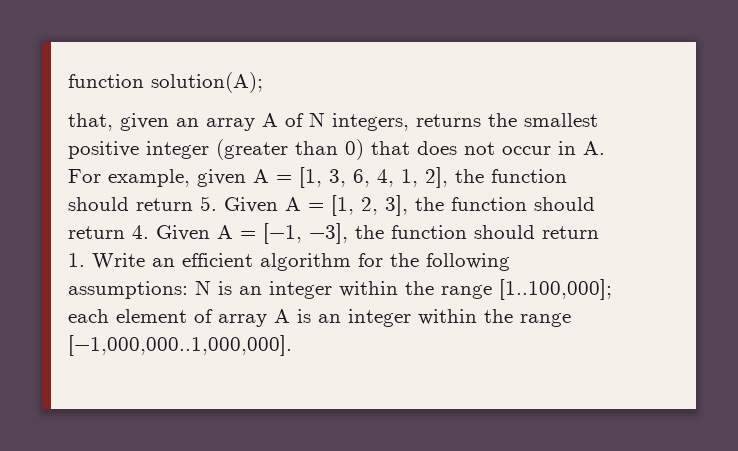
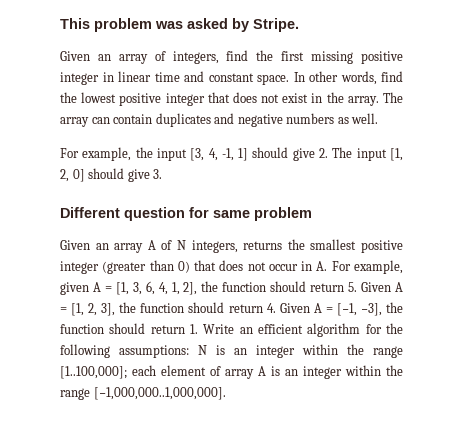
- function solution(A);
- that, given an array A of N integers, returns the smallest positive integer (greater than 0) that does not occur in A. For example, given A = [1, 3, 6, 4, 1, 2], the function should return 5. Given A = [1, 2, 3], the function should return 4. Given A = [−1, −3], the function should return 1. Write an efficient algorithm for the following assumptions:
+ This problem was asked by Stripe.
+ Given an array of integers, find the first missing positive integer in linear time and constant space. In other words, find the lowest positive integer that does not exist in the array. The array can contain duplicates and negative numbers as well.
+ For example, the input [3, 4, -1, 1] should give 2. The input [1, 2, 0] should give 3.
+ Different question for same problem
+ Given an array A of N integers, returns the smallest positive integer (greater than 0) that does not occur in A. For example, given A = [1, 3, 6, 4, 1, 2], the function should return 5. Given A = [1, 2, 3], the function should return 4. Given A = [−1, −3], the function should return 1. Write an efficient algorithm for the following assumptions:

